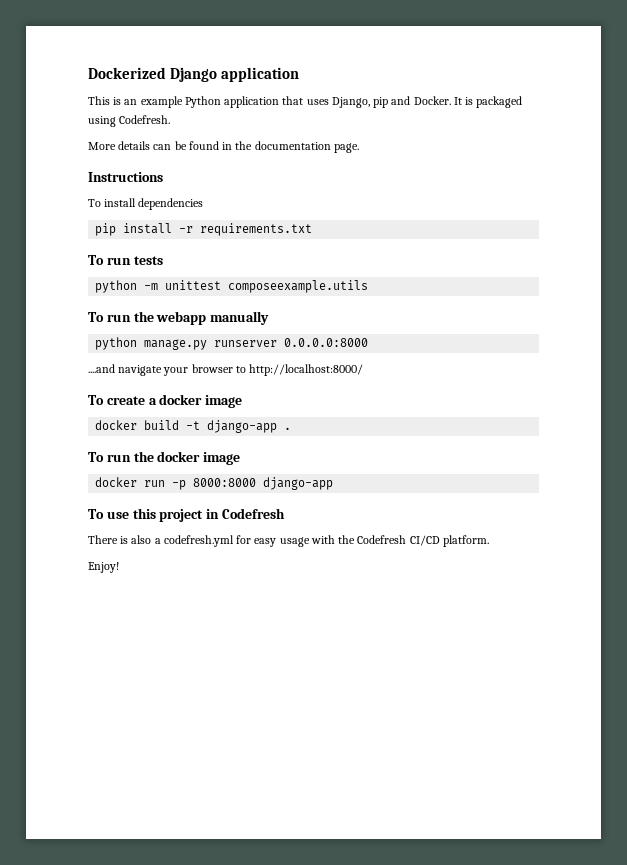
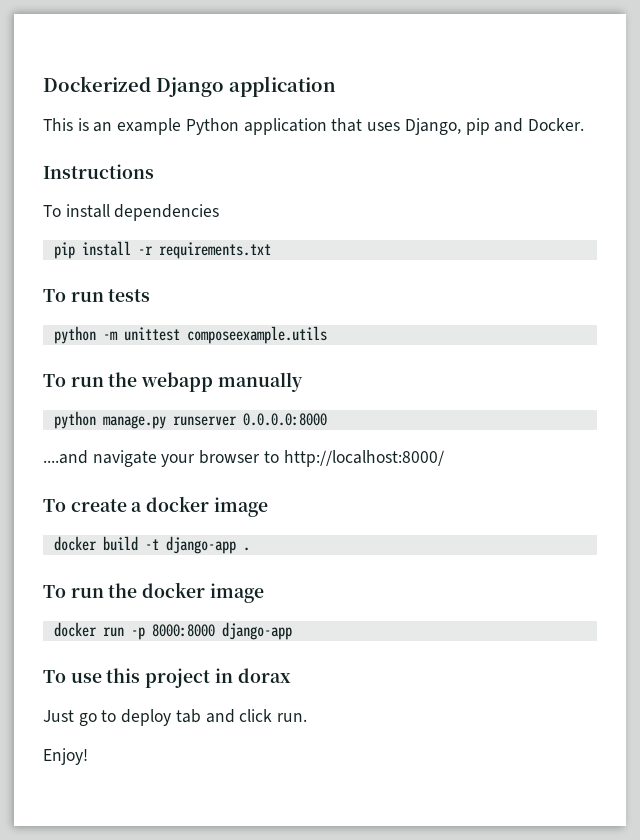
- It is packaged using Codefresh.
- More details can be found in the documentation page.
- To use this project in Codefresh
- There is also a codefresh.yml for easy usage with the Codefresh CI/CD platform.
+ To use this project in dorax
+ Just go to deploy tab and click run.

